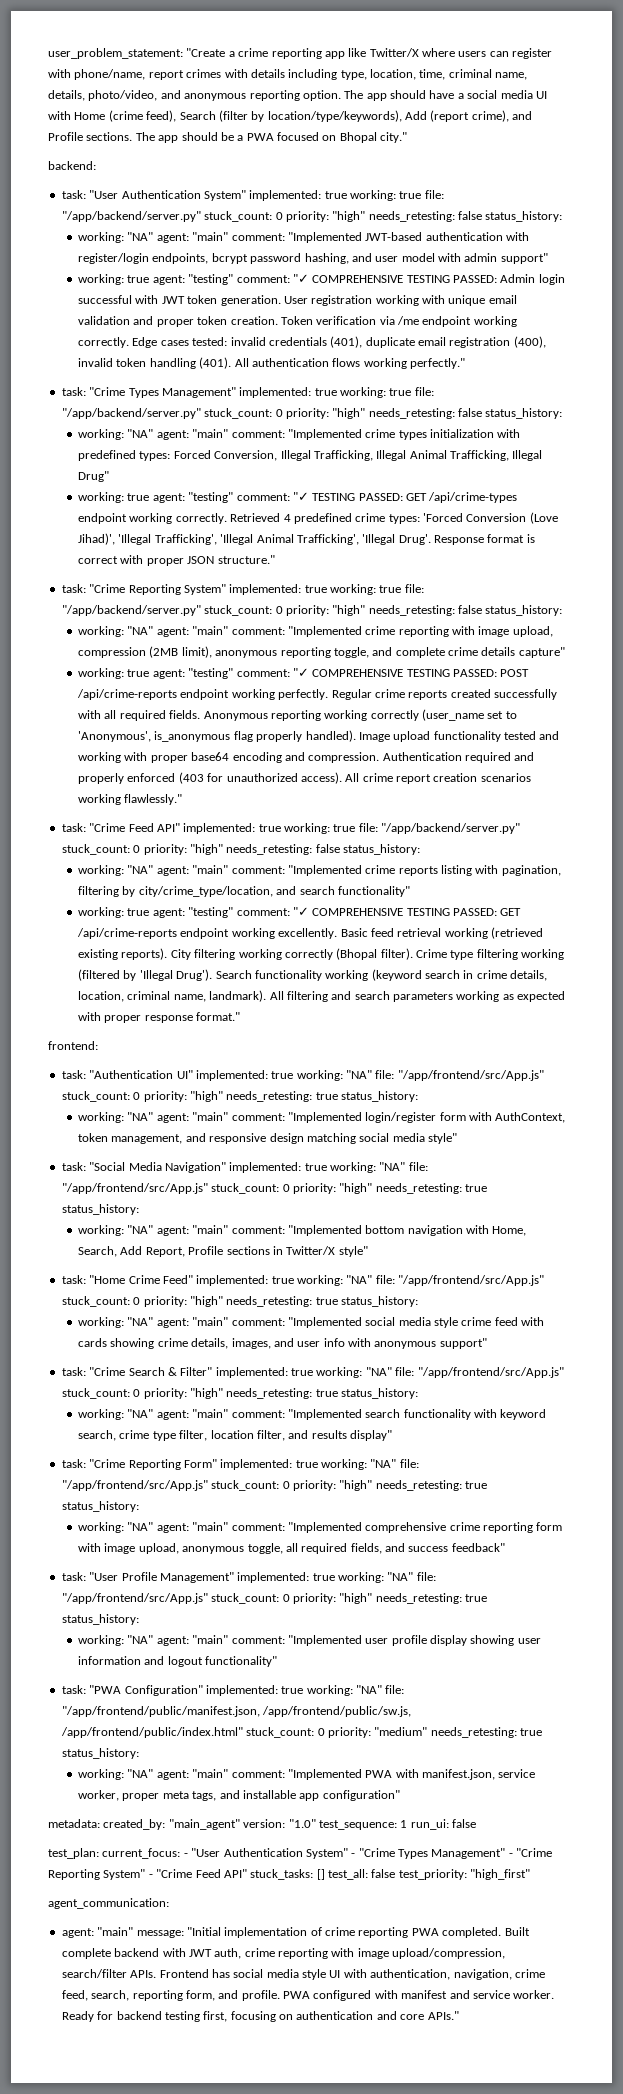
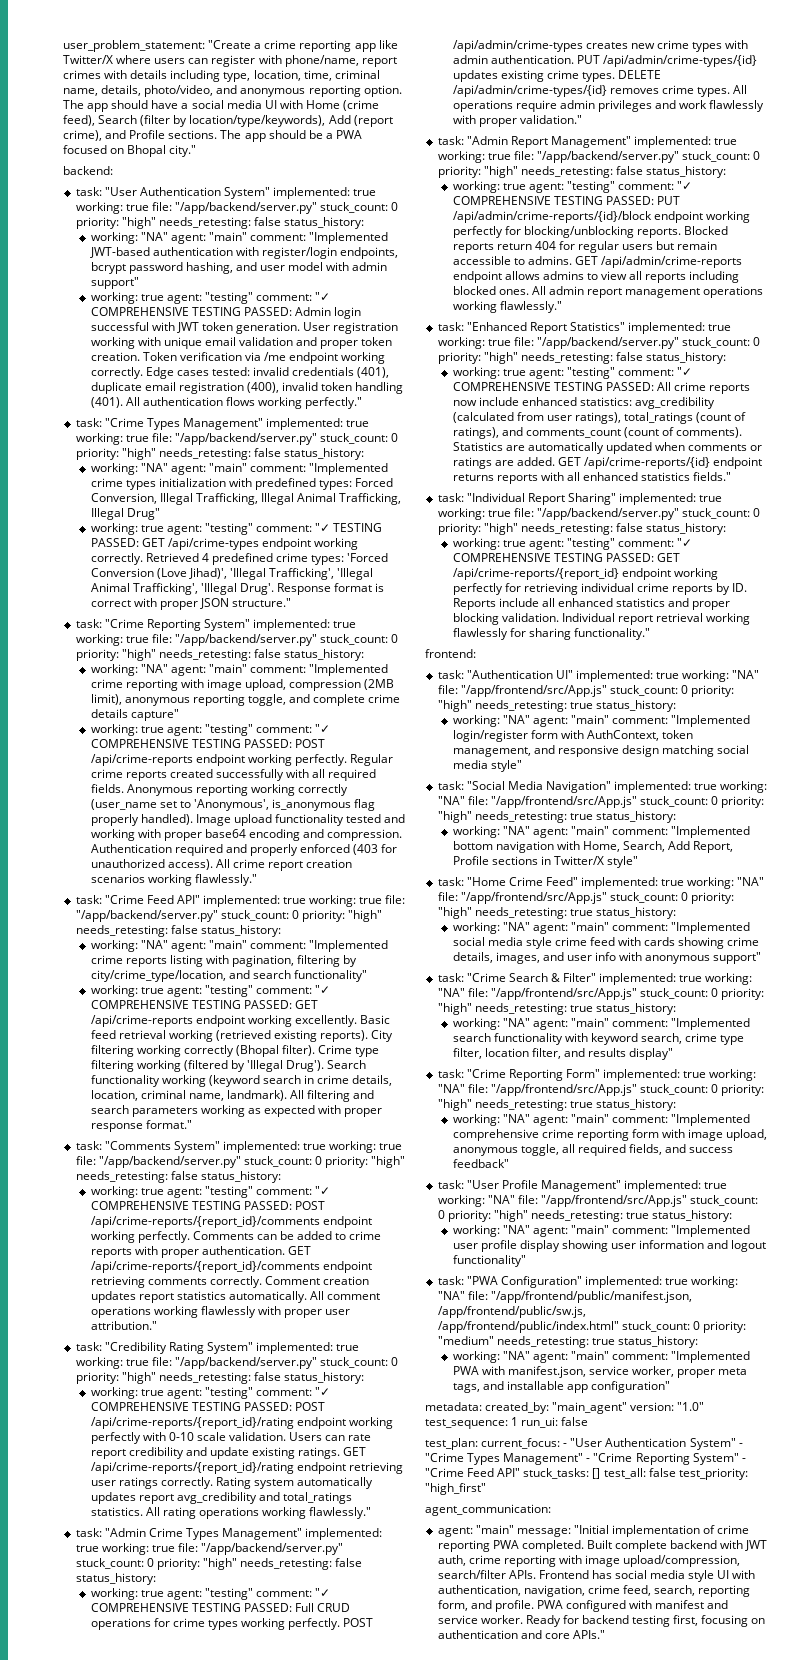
+ task: "Comments System" implemented: true working: true file: "/app/backend/server.py" stuck_count: 0 priority: "high" needs_retesting: false status_history:
+ working: true agent: "testing" comment: "✓ COMPREHENSIVE TESTING PASSED: POST /api/crime-reports/{report_id}/comments endpoint working perfectly. Comments can be added to crime reports with proper authentication. GET /api/crime-reports/{report_id}/comments endpoint retrieving comments correctly. Comment creation updates report statistics automatically. All comment operations working flawlessly with proper user attribution."
+ task: "Credibility Rating System" implemented: true working: true file: "/app/backend/server.py" stuck_count: 0 priority: "high" needs_retesting: false status_history:
+ working: true agent: "testing" comment: "✓ COMPREHENSIVE TESTING PASSED: POST /api/crime-reports/{report_id}/rating endpoint working perfectly with 0-10 scale validation. Users can rate report credibility and update existing ratings. GET /api/crime-reports/{report_id}/rating endpoint retrieving user ratings correctly. Rating system automatically updates report avg_credibility and total_ratings statistics. All rating operations working flawlessly."
+ task: "Admin Crime Types Management" implemented: true working: true file: "/app/backend/server.py" stuck_count: 0 priority: "high" needs_retesting: false status_history:
+ working: true agent: "testing" comment: "✓ COMPREHENSIVE TESTING PASSED: Full CRUD operations for crime types working perfectly. POST /api/admin/crime-types creates new crime types with admin authentication. PUT /api/admin/crime-types/{id} updates existing crime types. DELETE /api/admin/crime-types/{id} removes crime types. All operations require admin privileges and work flawlessly with proper validation."
+ task: "Admin Report Management" implemented: true working: true file: "/app/backend/server.py" stuck_count: 0 priority: "high" needs_retesting: false status_history:
+ working: true agent: "testing" comment: "✓ COMPREHENSIVE TESTING PASSED: PUT /api/admin/crime-reports/{id}/block endpoint working perfectly for blocking/unblocking reports. Blocked reports return 404 for regular users but remain accessible to admins. GET /api/admin/crime-reports endpoint allows admins to view all reports including blocked ones. All admin report management operations working flawlessly."
+ task: "Enhanced Report Statistics" implemented: true working: true file: "/app/backend/server.py" stuck_count: 0 priority: "high" needs_retesting: false status_history:
+ working: true agent: "testing" comment: "✓ COMPREHENSIVE TESTING PASSED: All crime reports now include enhanced statistics: avg_credibility (calculated from user ratings), total_ratings (count of ratings), and comments_count (count of comments). Statistics are automatically updated when comments or ratings are added. GET /api/crime-reports/{id} endpoint returns reports with all enhanced statistics fields."
+ task: "Individual Report Sharing" implemented: true working: true file: "/app/backend/server.py" stuck_count: 0 priority: "high" needs_retesting: false status_history:
+ working: true agent: "testing" comment: "✓ COMPREHENSIVE TESTING PASSED: GET /api/crime-reports/{report_id} endpoint working perfectly for retrieving individual crime reports by ID. Reports include all enhanced statistics and proper blocking validation. Individual report retrieval working flawlessly for sharing functionality."

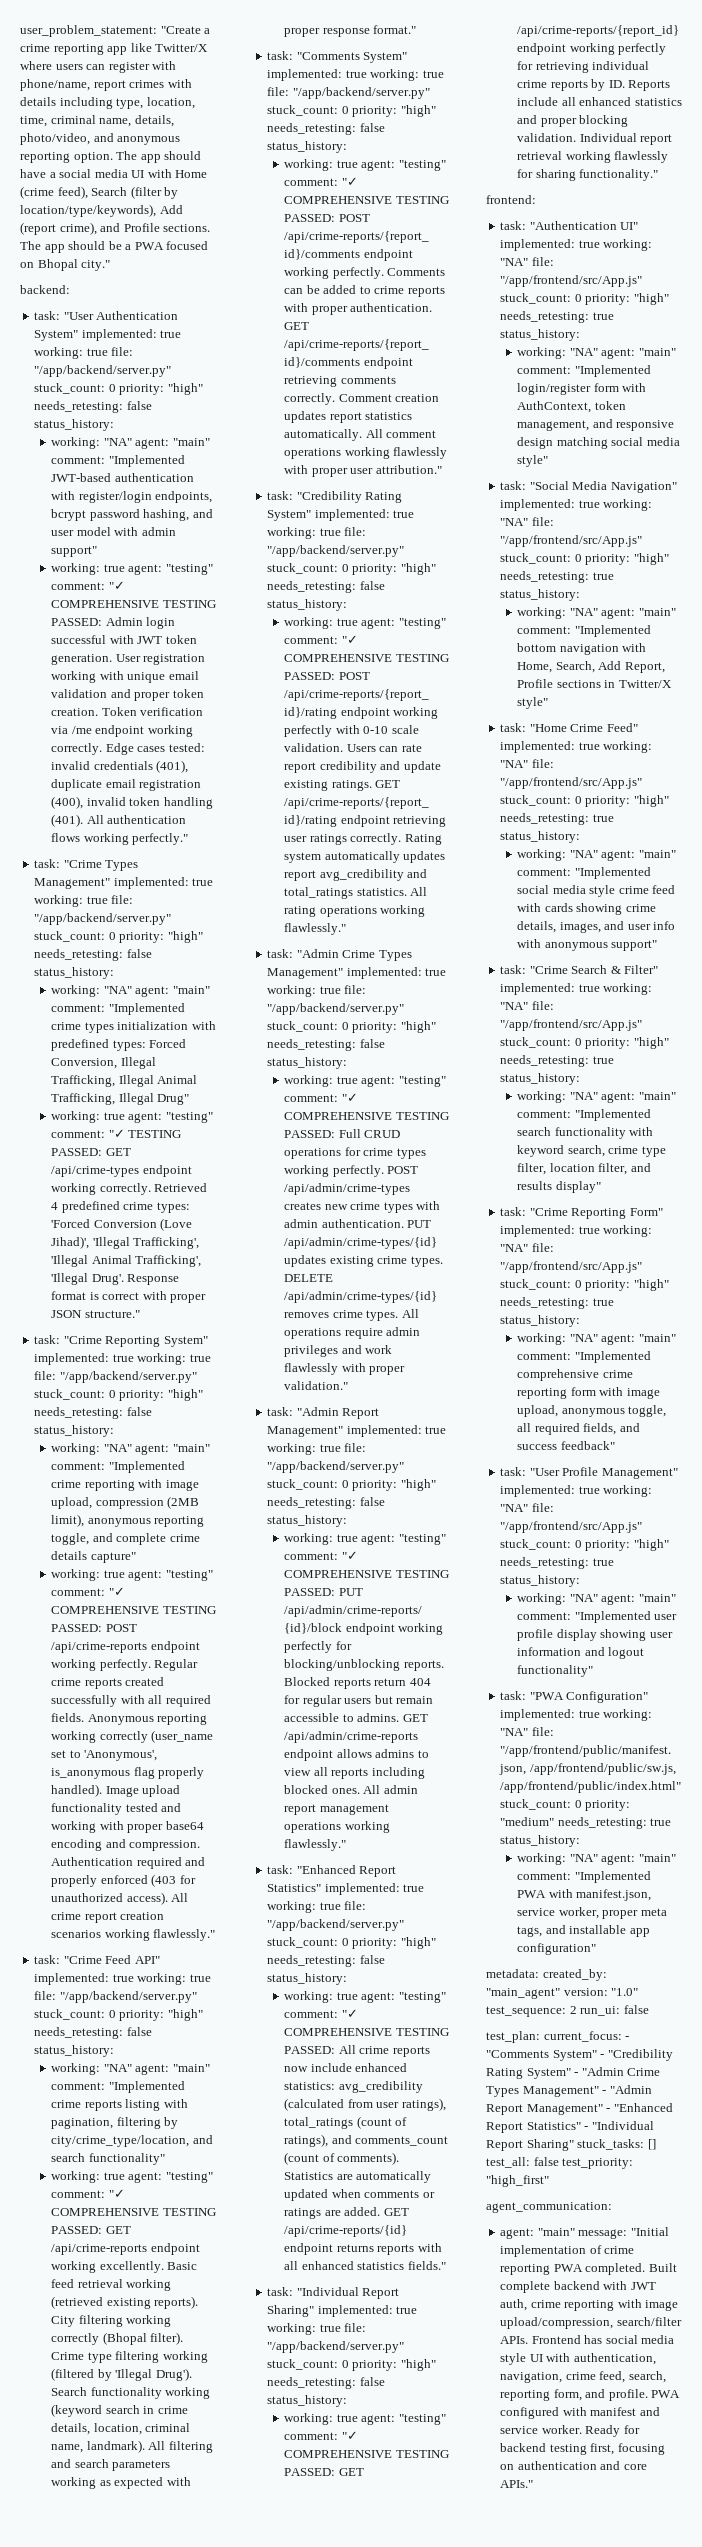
- metadata: created_by: "main_agent" version: "1.0" test_sequence: 1 run_ui: false
+ metadata: created_by: "main_agent" version: "1.0" test_sequence: 2 run_ui: false
- test_plan: current_focus: - "User Authentication System" - "Crime Types Management" - "Crime Reporting System" - "Crime Feed API" stuck_tasks: [] test_all: false test_priority: "high_first"
+ test_plan: current_focus: - "Comments System" - "Credibility Rating System" - "Admin Crime Types Management" - "Admin Report Management" - "Enhanced Report Statistics" - "Individual Report Sharing" stuck_tasks: [] test_all: false test_priority: "high_first"

